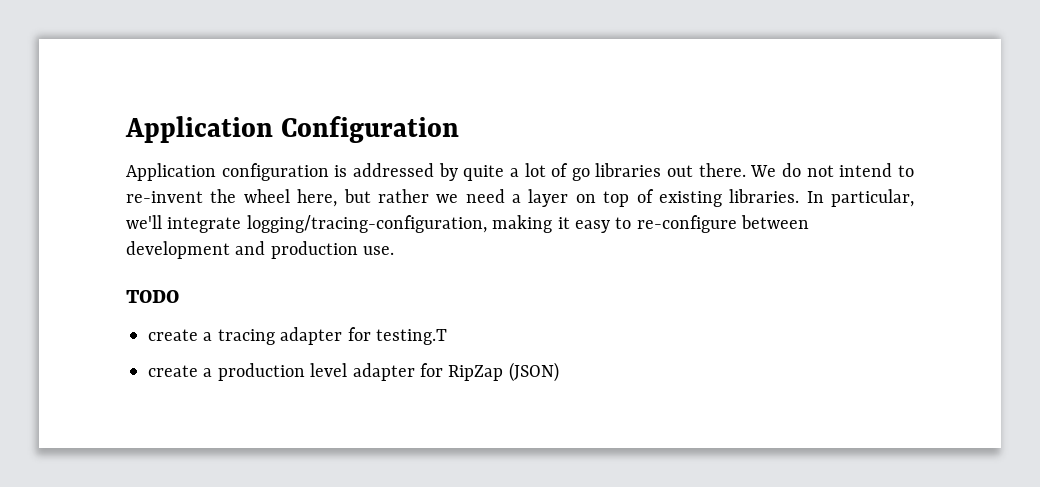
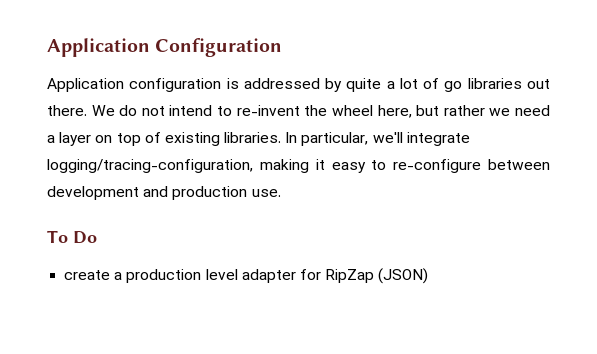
- TODO
- create a tracing adapter for testing.T
+ To Do

